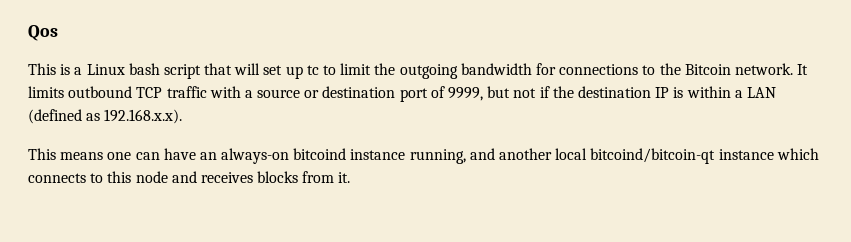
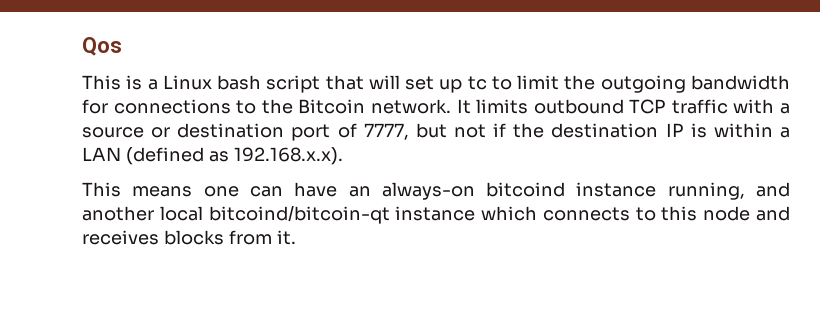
- It limits outbound TCP traffic with a source or destination port of 9999, but not if the destination IP is within a LAN (defined as 192.168.x.x).
+ It limits outbound TCP traffic with a source or destination port of 7777, but not if the destination IP is within a LAN (defined as 192.168.x.x).

